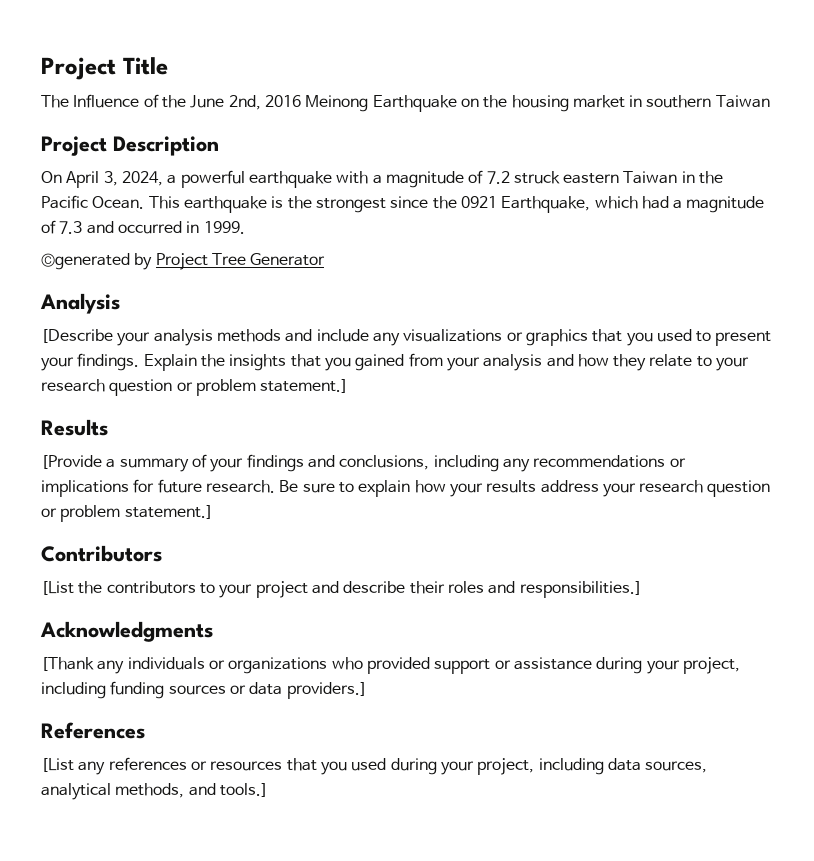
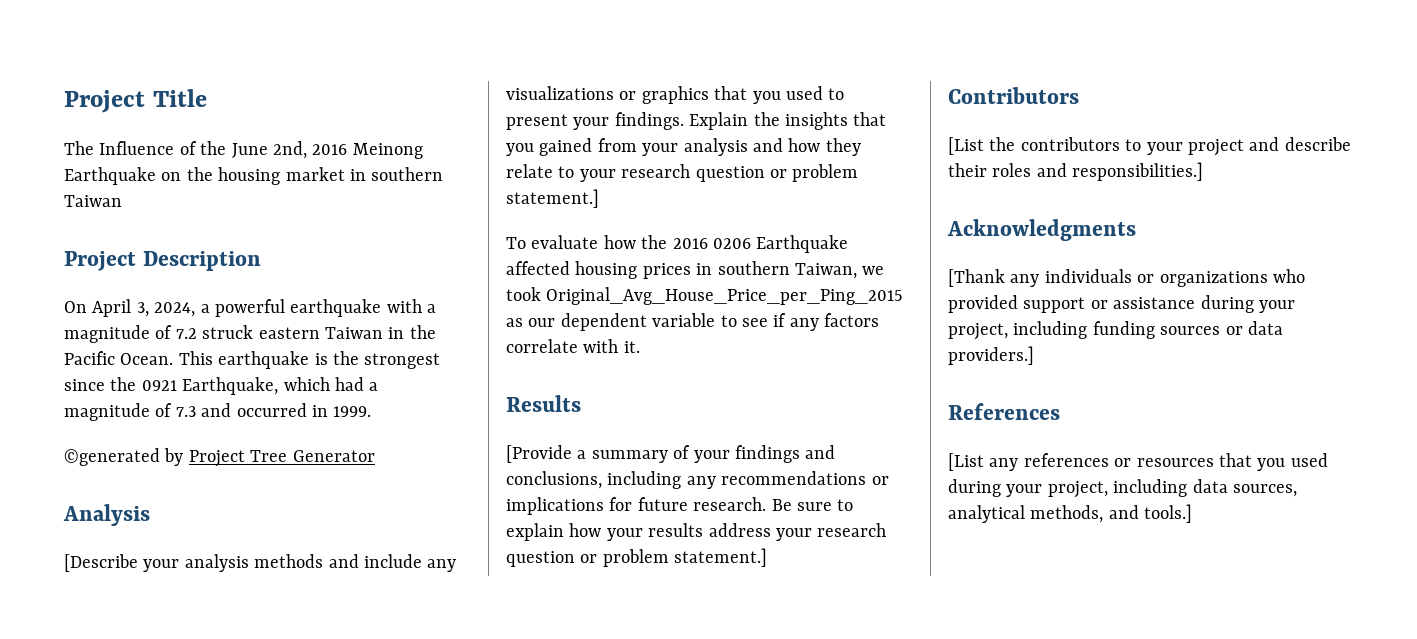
+ To evaluate how the 2016 0206 Earthquake affected housing prices in southern Taiwan, we took Original_Avg_House_Price_per_Ping_2015 as our dependent variable to see if any factors correlate with it.

